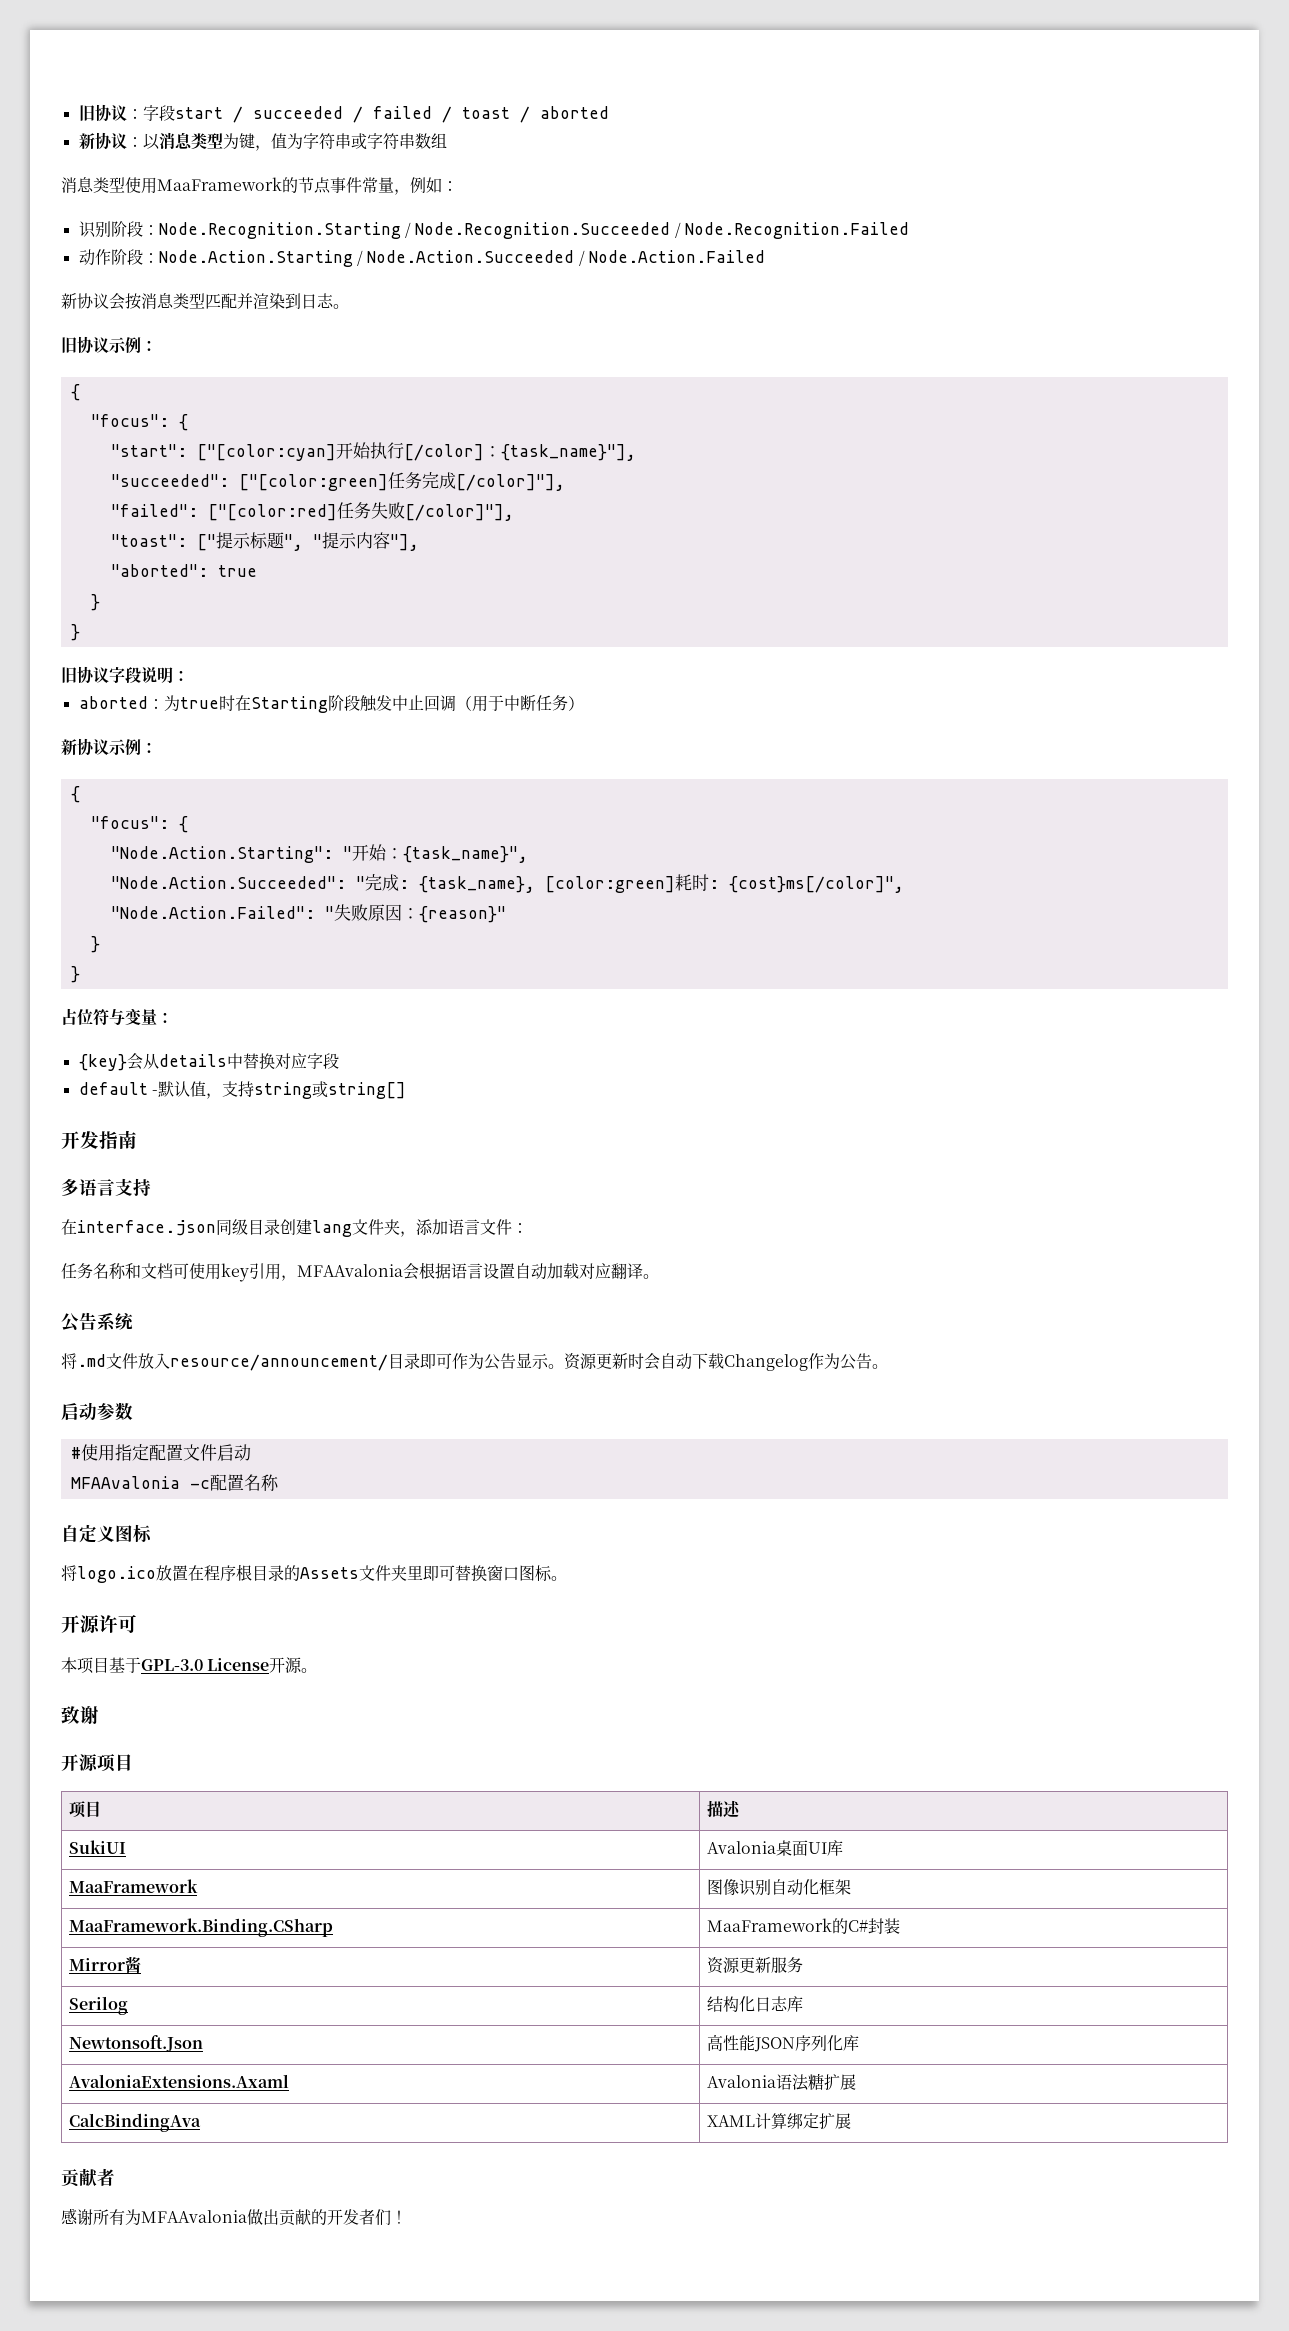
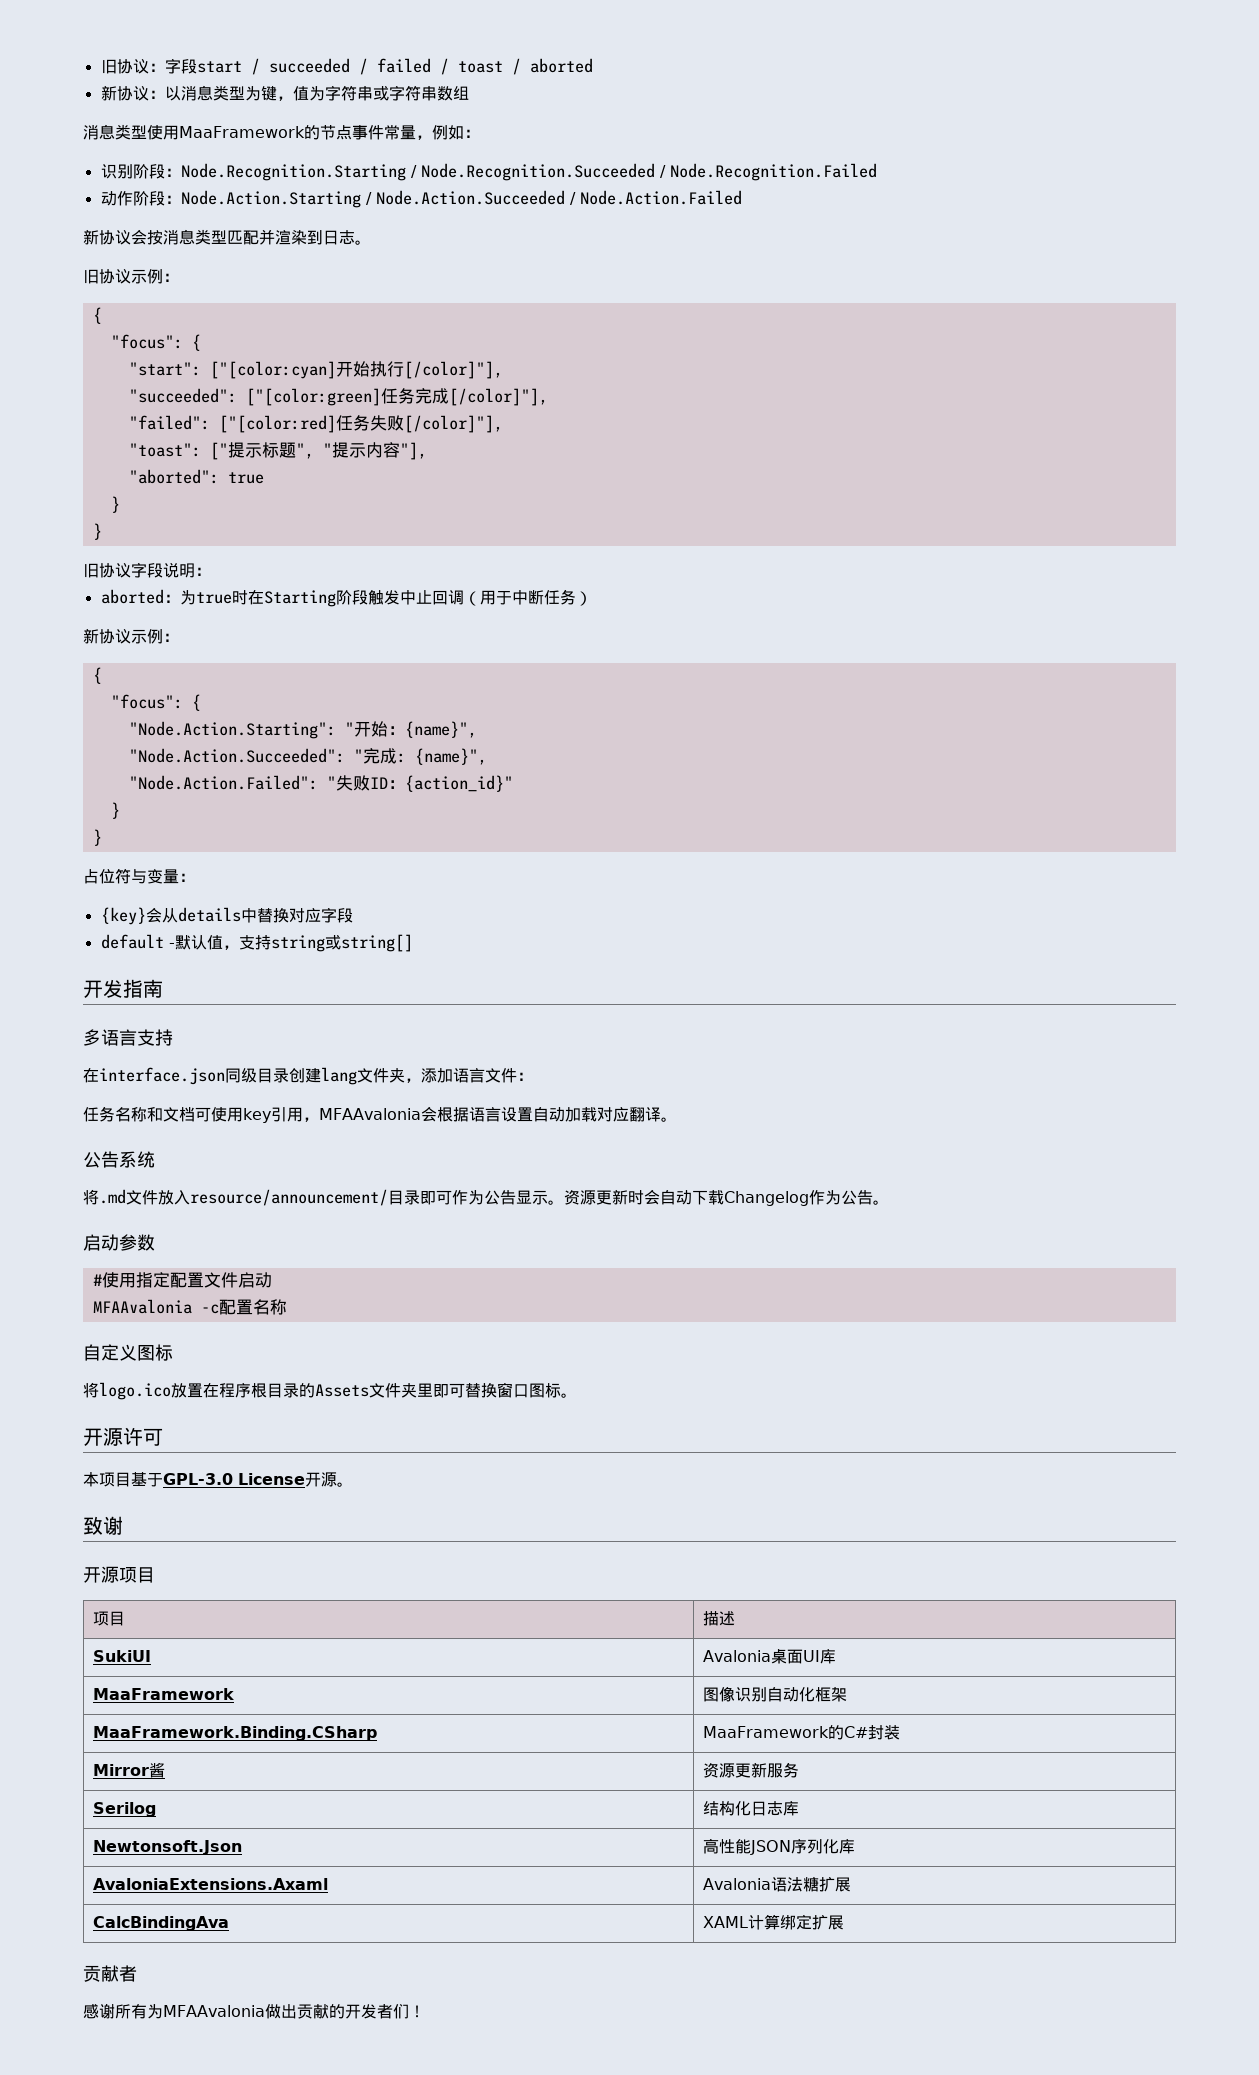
- "start": ["[color:cyan]开始执行[/color]：{task_name}"],
+ "start": ["[color:cyan]开始执行[/color]"],
- "Node.Action.Starting": "开始：{task_name}",
+ "Node.Action.Starting": "开始：{name}",
- "Node.Action.Succeeded": "完成: {task_name}, [color:green]耗时: {cost}ms[/color]",
+ "Node.Action.Succeeded": "完成: {name}",
- "Node.Action.Failed": "失败原因：{reason}"
+ "Node.Action.Failed": "失败ID：{action_id}"

